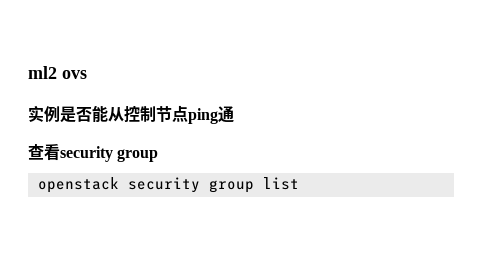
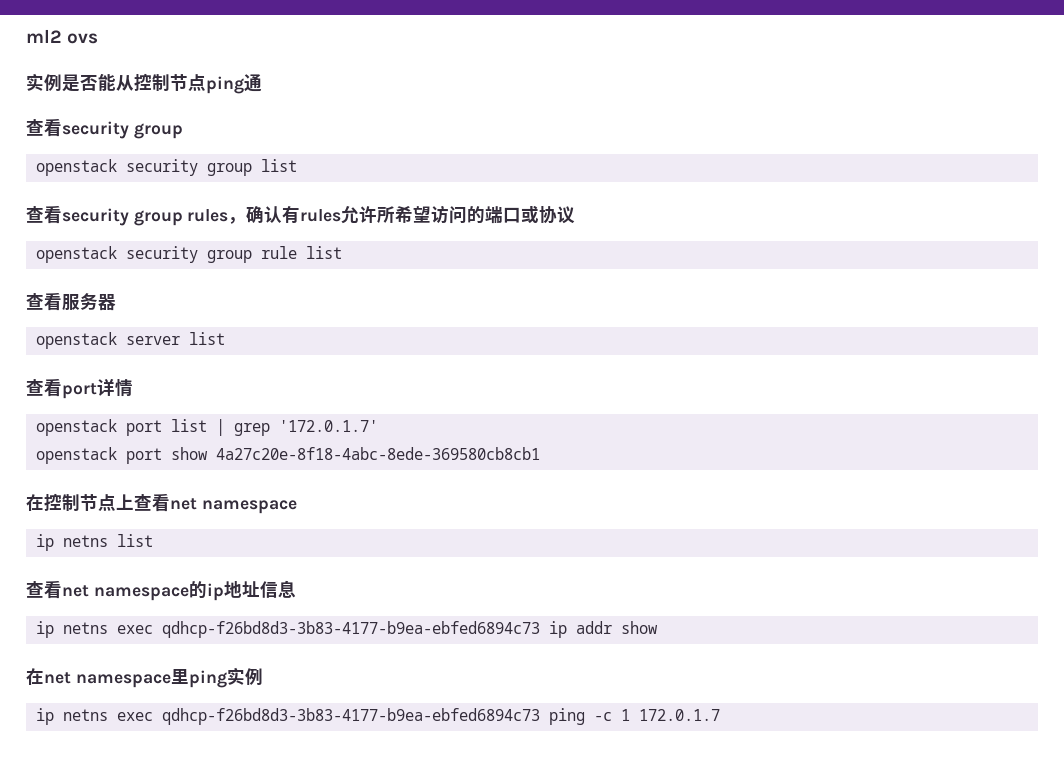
+ 查看security group rules，确认有rules允许所希望访问的端口或协议
+ openstack security group rule list
+ 查看服务器
+ openstack server list
+ 查看port详情
+ openstack port list | grep '172.0.1.7'
+ openstack port show 4a27c20e-8f18-4abc-8ede-369580cb8cb1
+ 在控制节点上查看net namespace
+ ip netns list
+ 查看net namespace的ip地址信息
+ ip netns exec qdhcp-f26bd8d3-3b83-4177-b9ea-ebfed6894c73 ip addr show
+ 在net namespace里ping实例
+ ip netns exec qdhcp-f26bd8d3-3b83-4177-b9ea-ebfed6894c73 ping -c 1 172.0.1.7

